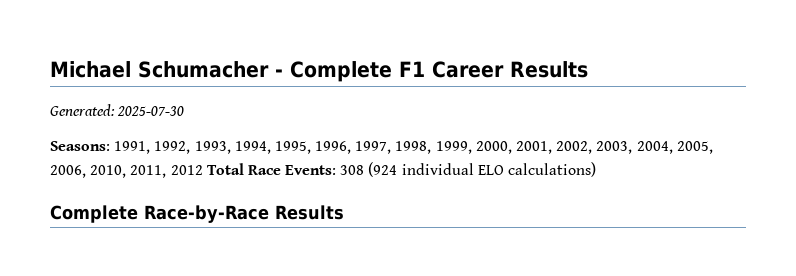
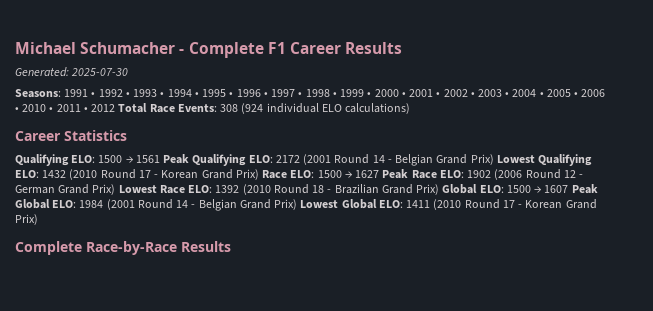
- Seasons: 1991, 1992, 1993, 1994, 1995, 1996, 1997, 1998, 1999, 2000, 2001, 2002, 2003, 2004, 2005, 2006, 2010, 2011, 2012 Total Race Events: 308 (924 individual ELO calculations)
+ Seasons: 1991 • 1992 • 1993 • 1994 • 1995 • 1996 • 1997 • 1998 • 1999 • 2000 • 2001 • 2002 • 2003 • 2004 • 2005 • 2006 • 2010 • 2011 • 2012 Total Race Events: 308 (924 individual ELO calculations)
+ Career Statistics
+ Qualifying ELO: 1500 → 1561 Peak Qualifying ELO: 2172 (2001 Round 14 - Belgian Grand Prix) Lowest Qualifying ELO: 1432 (2010 Round 17 - Korean Grand Prix) Race ELO: 1500 → 1627 Peak Race ELO: 1902 (2006 Round 12 - German Grand Prix) Lowest Race ELO: 1392 (2010 Round 18 - Brazilian Grand Prix) Global ELO: 1500 → 1607 Peak Global ELO: 1984 (2001 Round 14 - Belgian Grand Prix) Lowest Global ELO: 1411 (2010 Round 17 - Korean Grand Prix)

